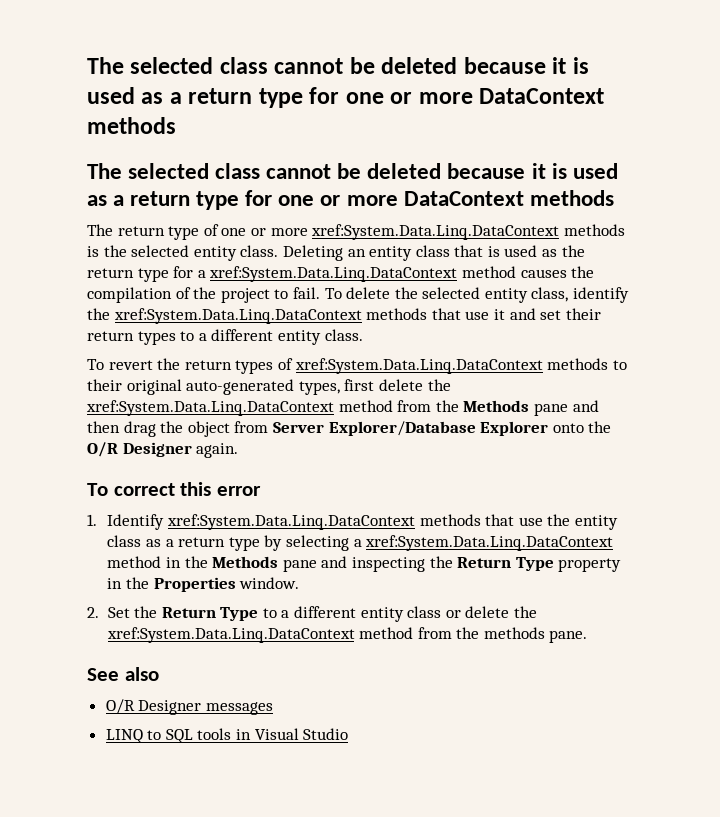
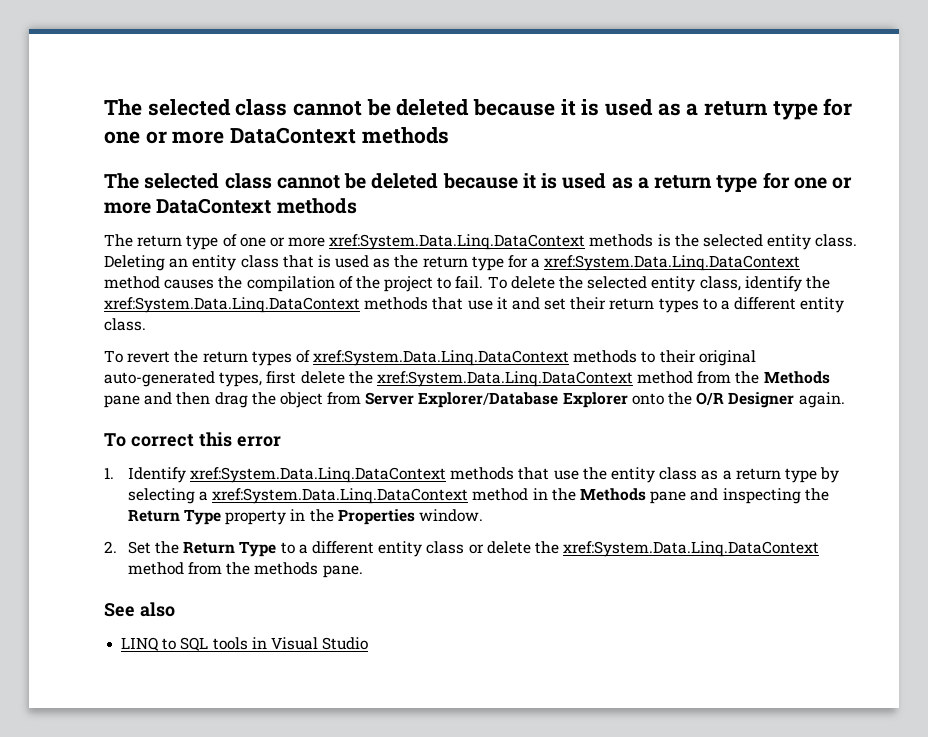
- O/R Designer messages

